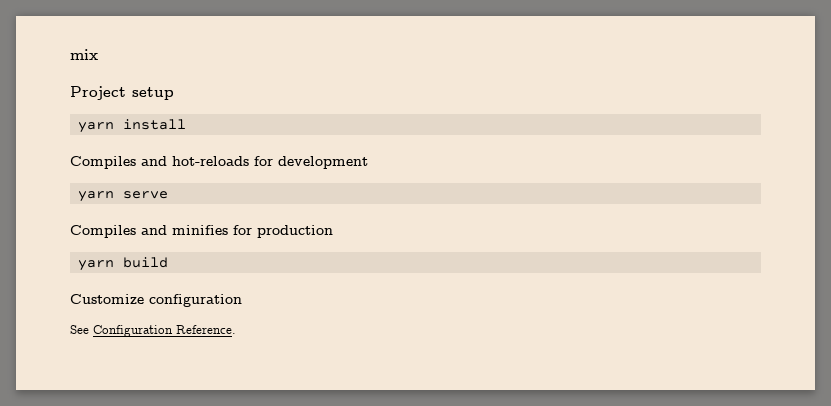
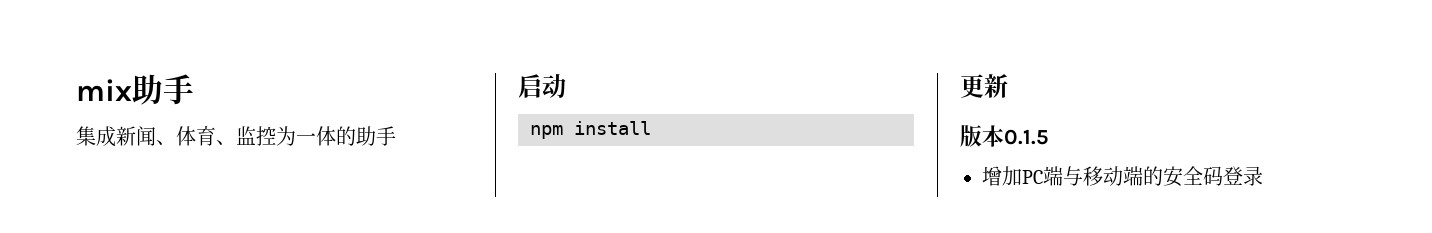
- mix
- Project setup
- yarn install
- Compiles and hot-reloads for development
- yarn serve
- Compiles and minifies for production
- yarn build
- Customize configuration
- See Configuration Reference.
+ mix助手
+ 集成新闻、体育、监控为一体的助手
+ 启动
+ npm install
+ 更新
+ 版本0.1.5
+ 增加PC端与移动端的安全码登录

